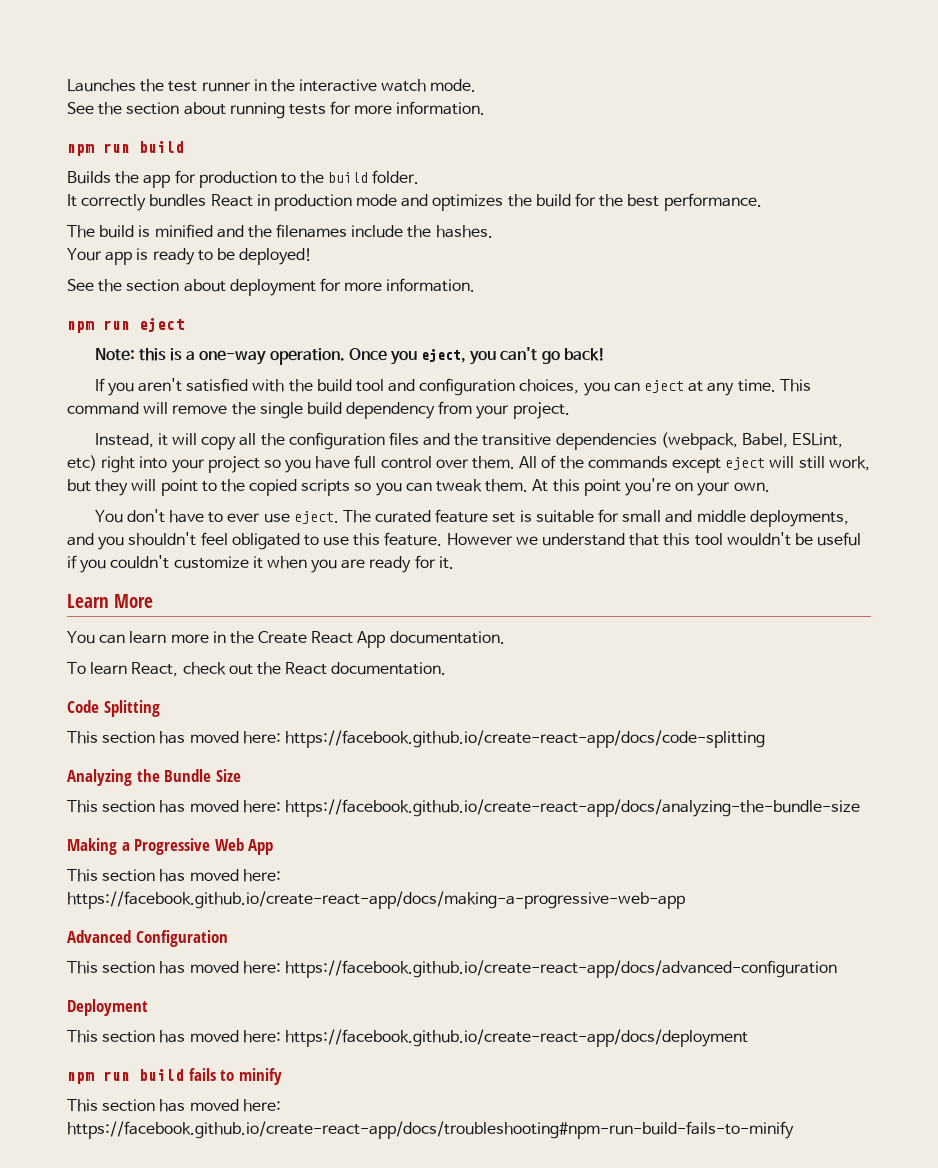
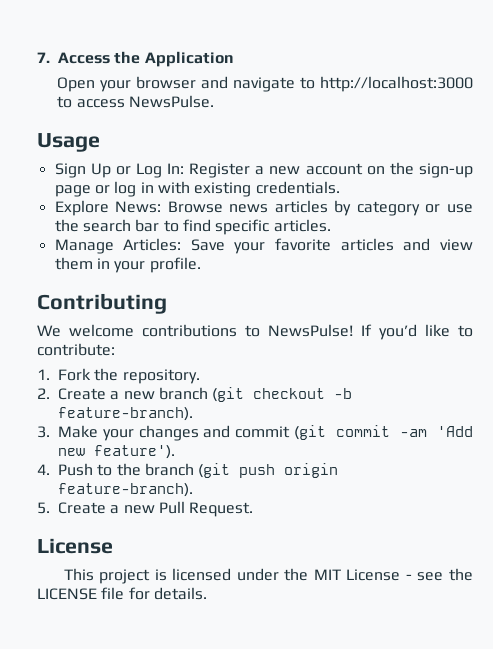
- Launches the test runner in the interactive watch mode.
- See the section about running tests for more information.
- npm run build
- Builds the app for production to the build folder.
- It correctly bundles React in production mode and optimizes the build for the best performance.
- The build is minified and the filenames include the hashes.
- Your app is ready to be deployed!
- See the section about deployment for more information.
- npm run eject
- Note: this is a one-way operation. Once you eject, you can't go back!
- If you aren't satisfied with the build tool and configuration choices, you can eject at any time. This command will remove the single build dependency from your project.
- Instead, it will copy all the configuration files and the transitive dependencies (webpack, Babel, ESLint, etc) right into your project so you have full control over them. All of the commands except eject will still work, but they will point to the copied scripts so you can tweak them. At this point you're on your own.
- You don't have to ever use eject. The curated feature set is suitable for small and middle deployments, and you shouldn't feel obligated to use this feature. However we understand that this tool wouldn't be useful if you couldn't customize it when you are ready for it.
- Learn More
- You can learn more in the Create React App documentation.
- To learn React, check out the React documentation.
- Code Splitting
- This section has moved here: https://facebook.github.io/create-react-app/docs/code-splitting
- Analyzing the Bundle Size
- This section has moved here: https://facebook.github.io/create-react-app/docs/analyzing-the-bundle-size
- Making a Progressive Web App
- This section has moved here: https://facebook.github.io/create-react-app/docs/making-a-progressive-web-app
- Advanced Configuration
- This section has moved here: https://facebook.github.io/create-react-app/docs/advanced-configuration
- Deployment
- This section has moved here: https://facebook.github.io/create-react-app/docs/deployment
- npm run build fails to minify
- This section has moved here: https://facebook.github.io/create-react-app/docs/troubleshooting#npm-run-build-fails-to-minify
+ 7. Access the Application
+ Open your browser and navigate to http://localhost:3000 to access NewsPulse.
+ Usage
+ Sign Up or Log In: Register a new account on the sign-up page or log in with existing credentials.
+ Explore News: Browse news articles by category or use the search bar to find specific articles.
+ Manage Articles: Save your favorite articles and view them in your profile.
+ Contributing
+ We welcome contributions to NewsPulse! If you’d like to contribute:
+ 1. Fork the repository.
+ 2. Create a new branch (git checkout -b feature-branch).
+ 3. Make your changes and commit (git commit -am 'Add new feature').
+ 4. Push to the branch (git push origin feature-branch).
+ 5. Create a new Pull Request.
+ License
+ This project is licensed under the MIT License - see the LICENSE file for details.

